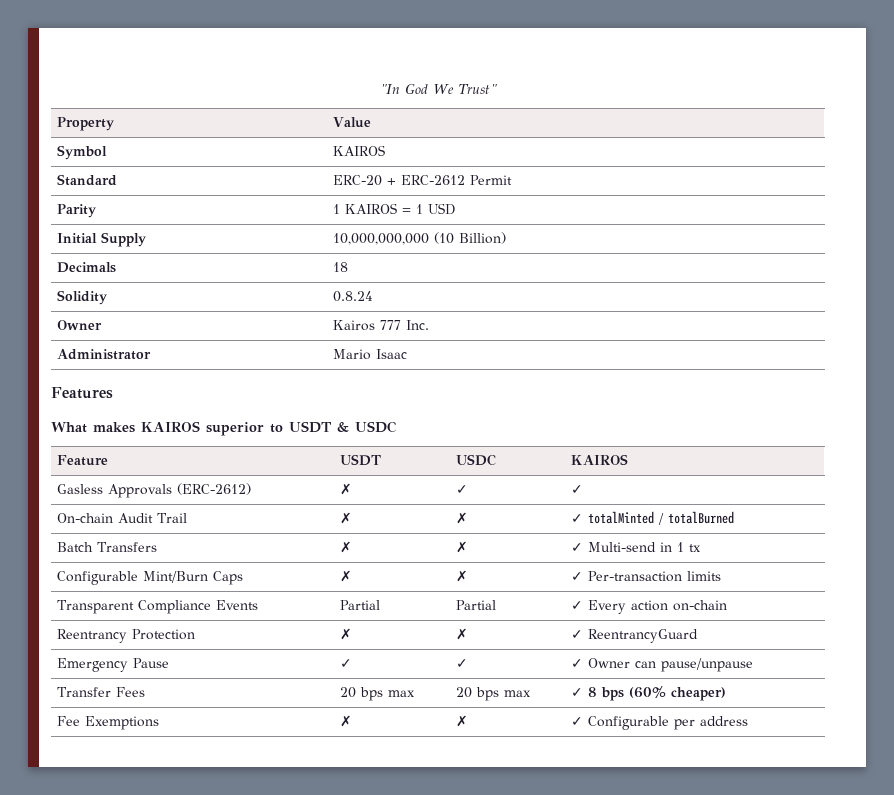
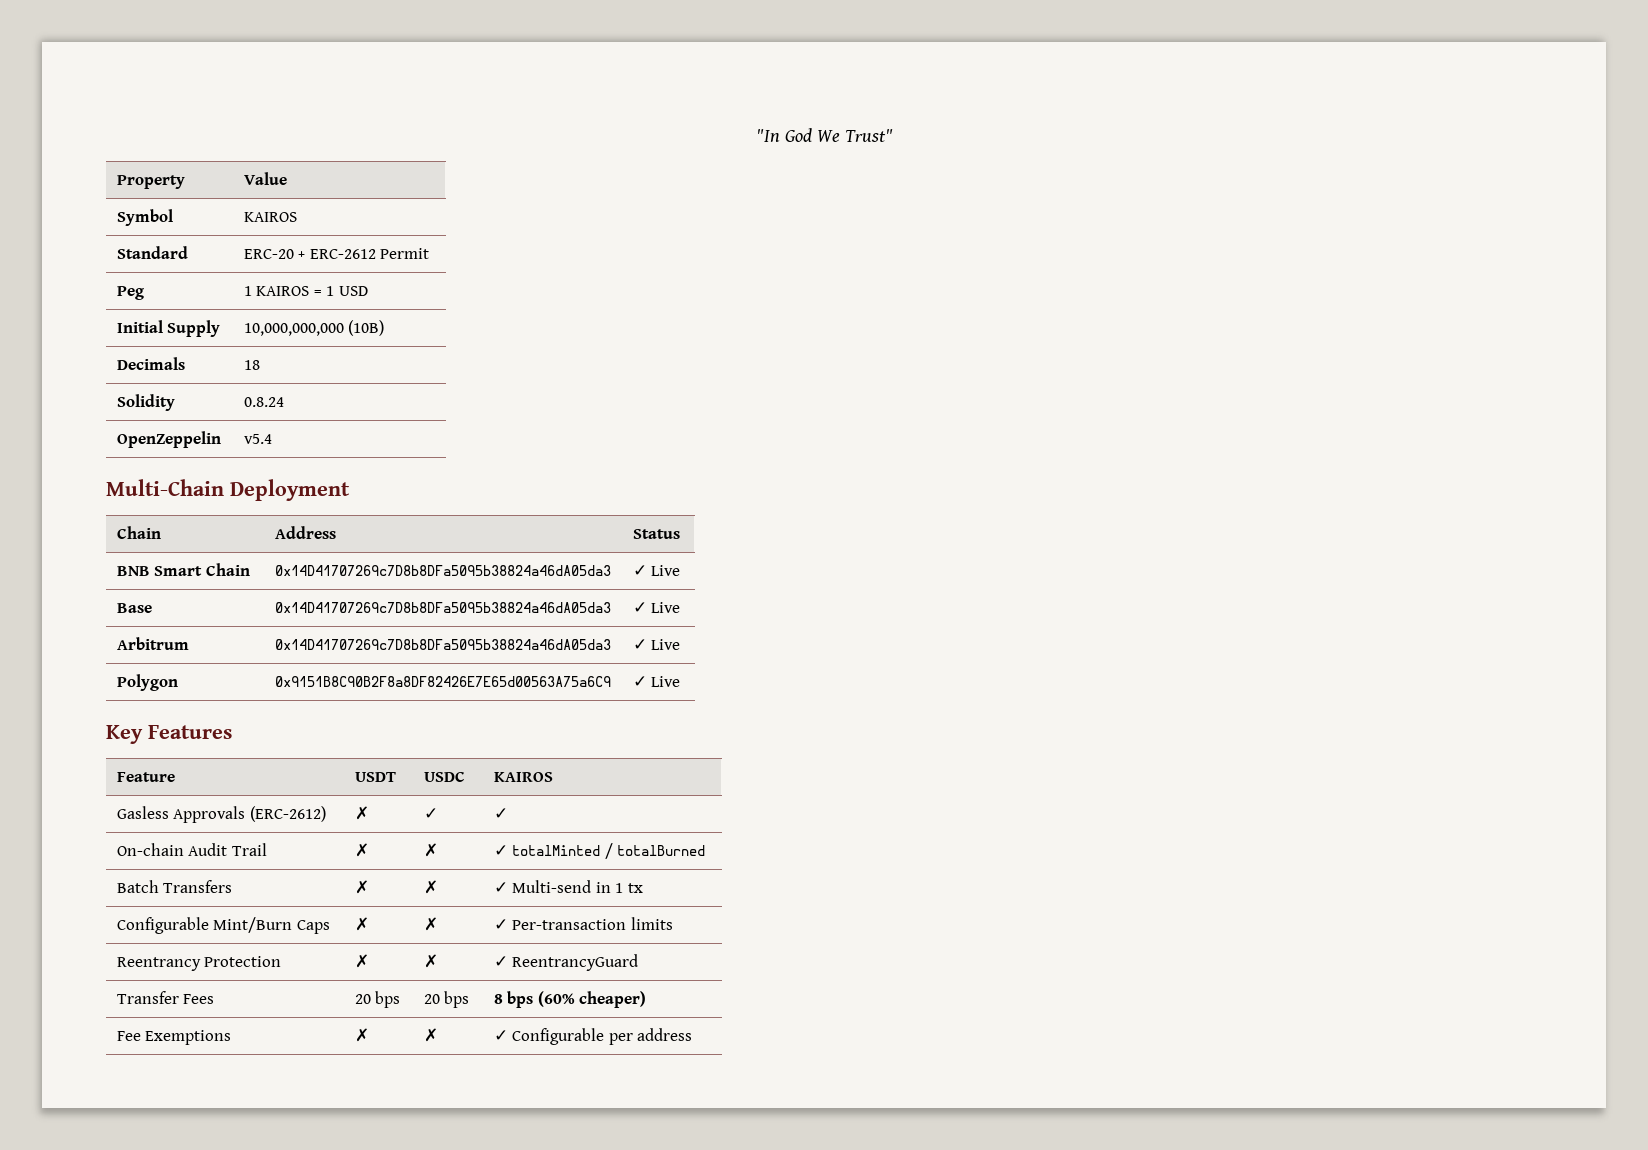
- Parity | 1 KAIROS = 1 USD
+ Peg | 1 KAIROS = 1 USD
- Initial Supply | 10,000,000,000 (10 Billion)
+ Initial Supply | 10,000,000,000 (10B)
- Owner | Kairos 777 Inc.
- Administrator | Mario Isaac
- Features
- What makes KAIROS superior to USDT & USDC
+ OpenZeppelin | v5.4
+ Multi-Chain Deployment
+ Chain | Address | Status
+ BNB Smart Chain | 0x14D41707269c7D8b8DFa5095b38824a46dA05da3 | ✓ Live
+ Base | 0x14D41707269c7D8b8DFa5095b38824a46dA05da3 | ✓ Live
+ Arbitrum | 0x14D41707269c7D8b8DFa5095b38824a46dA05da3 | ✓ Live
+ Polygon | 0x9151B8C90B2F8a8DF82426E7E65d00563A75a6C9 | ✓ Live
+ Key Features
- Transparent Compliance Events | Partial | Partial | ✓ Every action on-chain
- Emergency Pause | ✓ | ✓ | ✓ Owner can pause/unpause
- Transfer Fees | 20 bps max | 20 bps max | ✓ 8 bps (60% cheaper)
+ Transfer Fees | 20 bps | 20 bps | 8 bps (60% cheaper)

